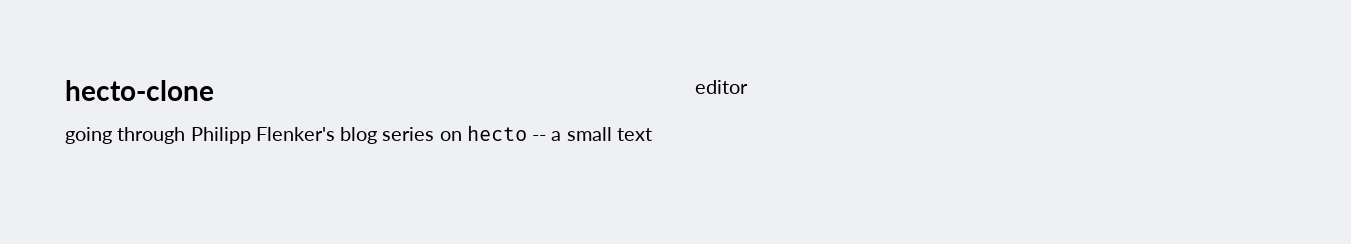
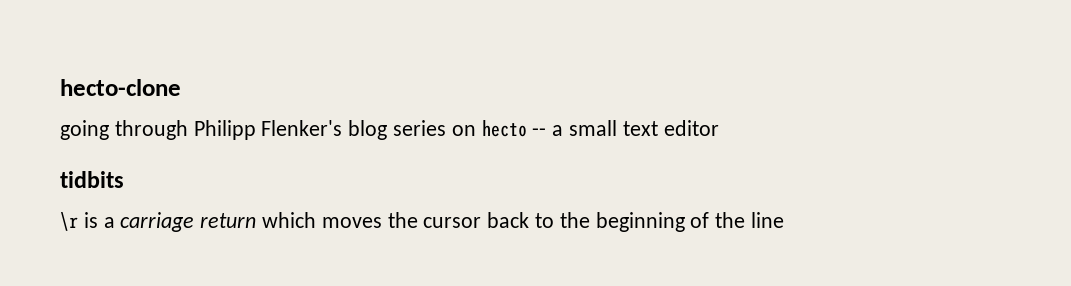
+ tidbits
+ \r is a carriage return which moves the cursor back to the beginning of the line

